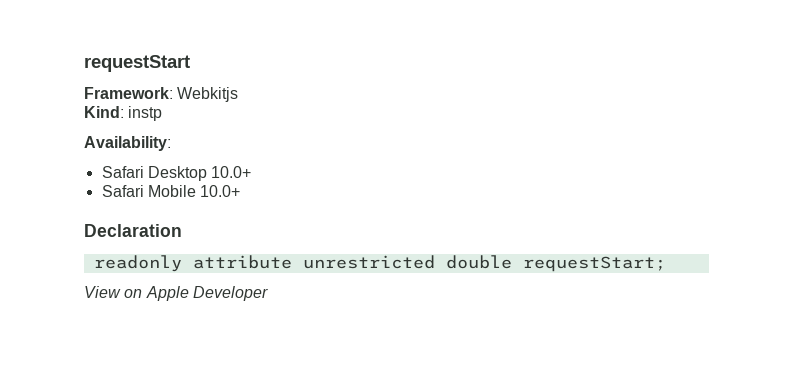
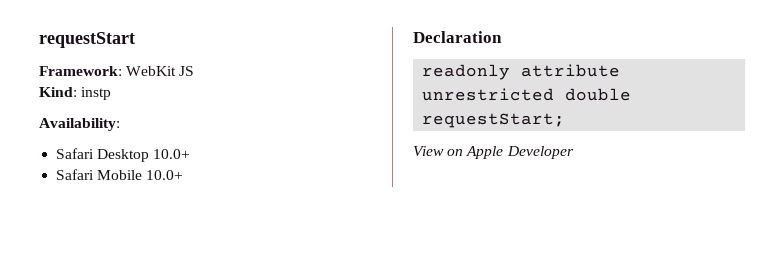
- Framework: Webkitjs
+ Framework: WebKit JS

